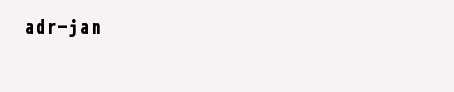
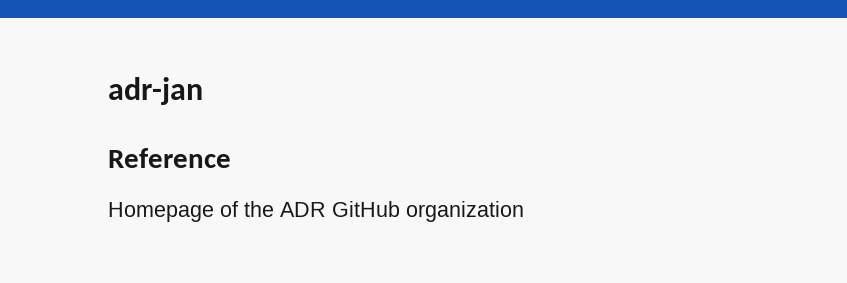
+ Reference
+ Homepage of the ADR GitHub organization

